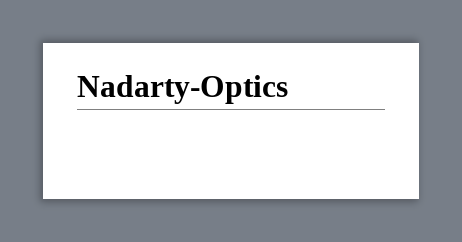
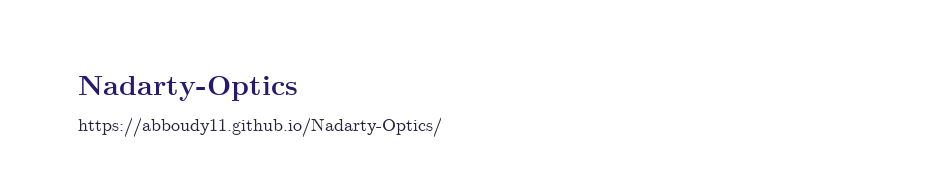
+ https://abboudy11.github.io/Nadarty-Optics/

